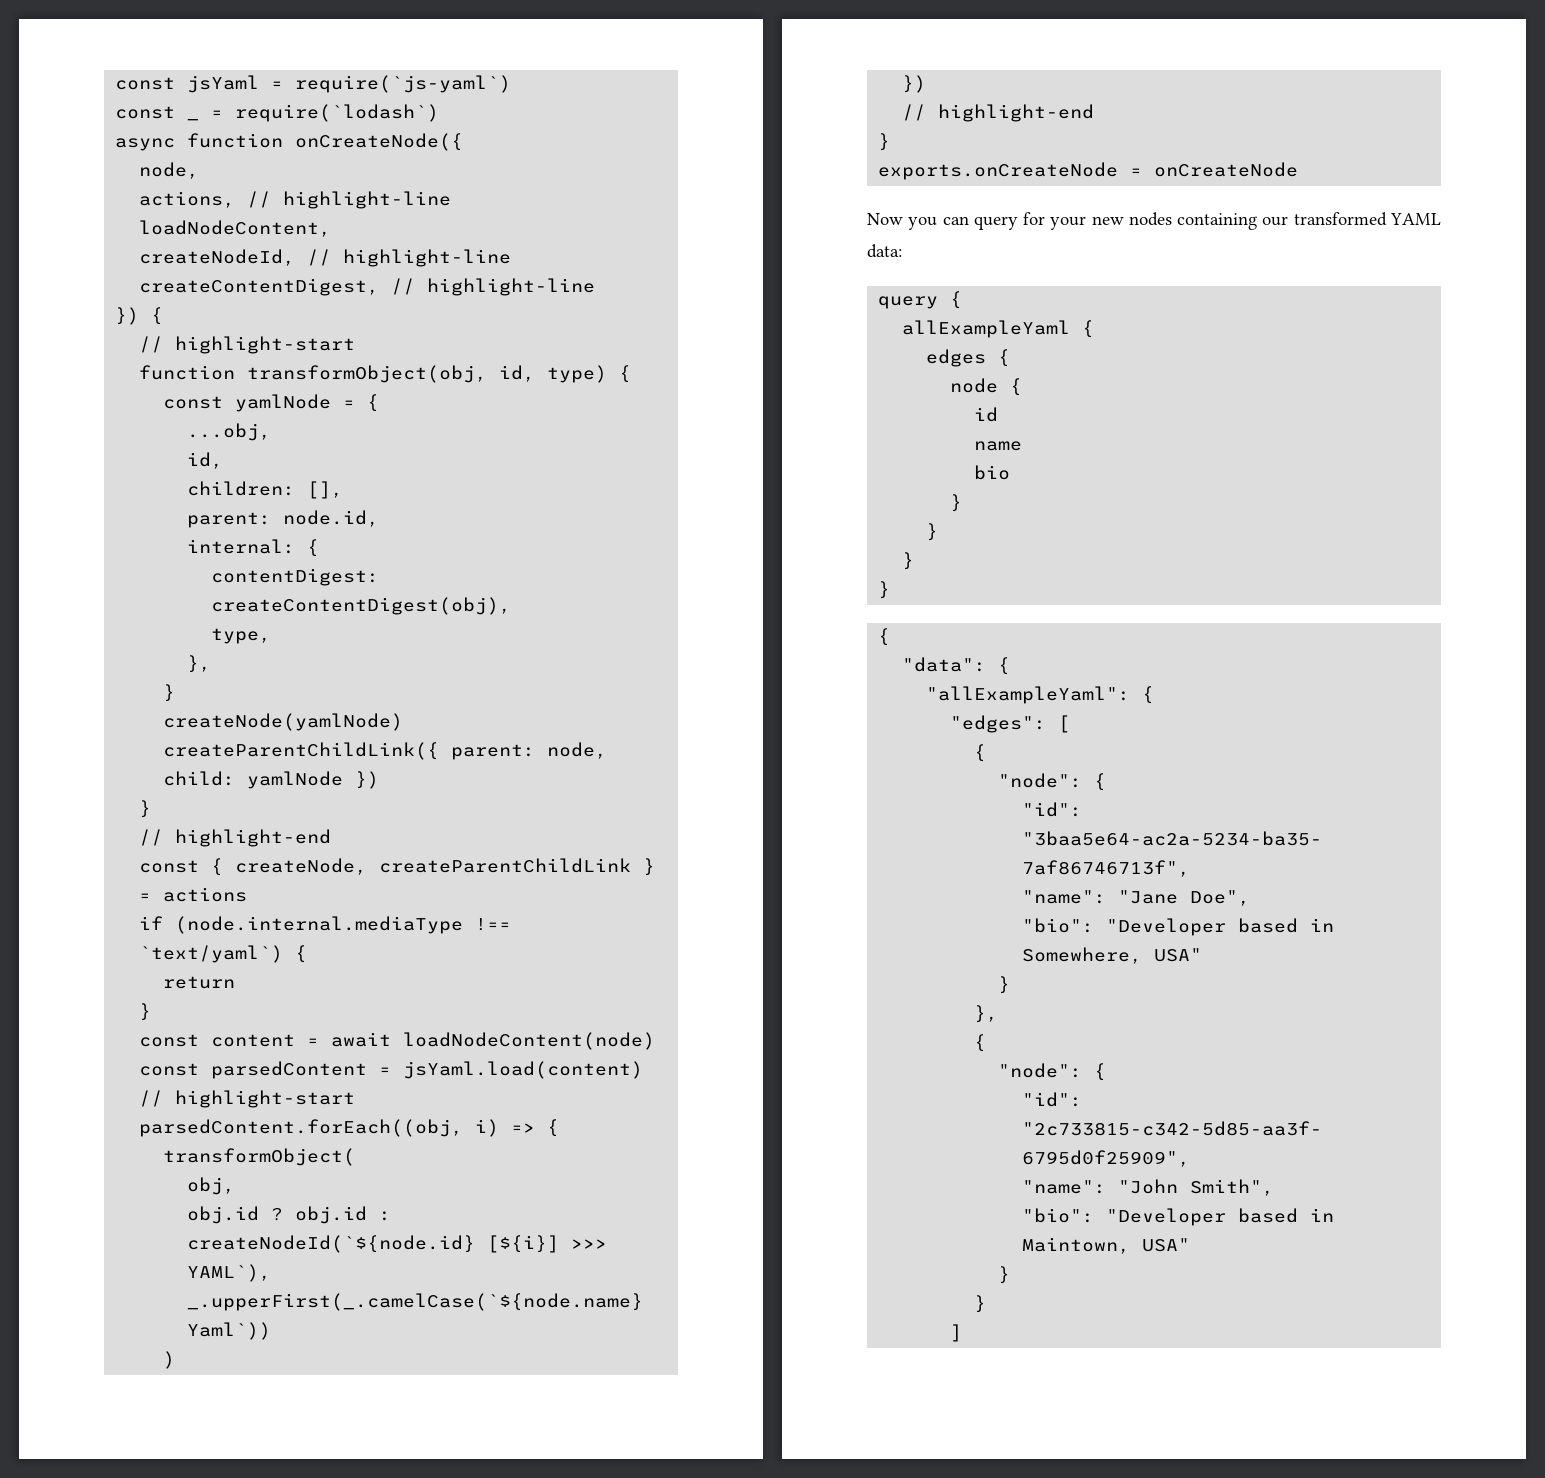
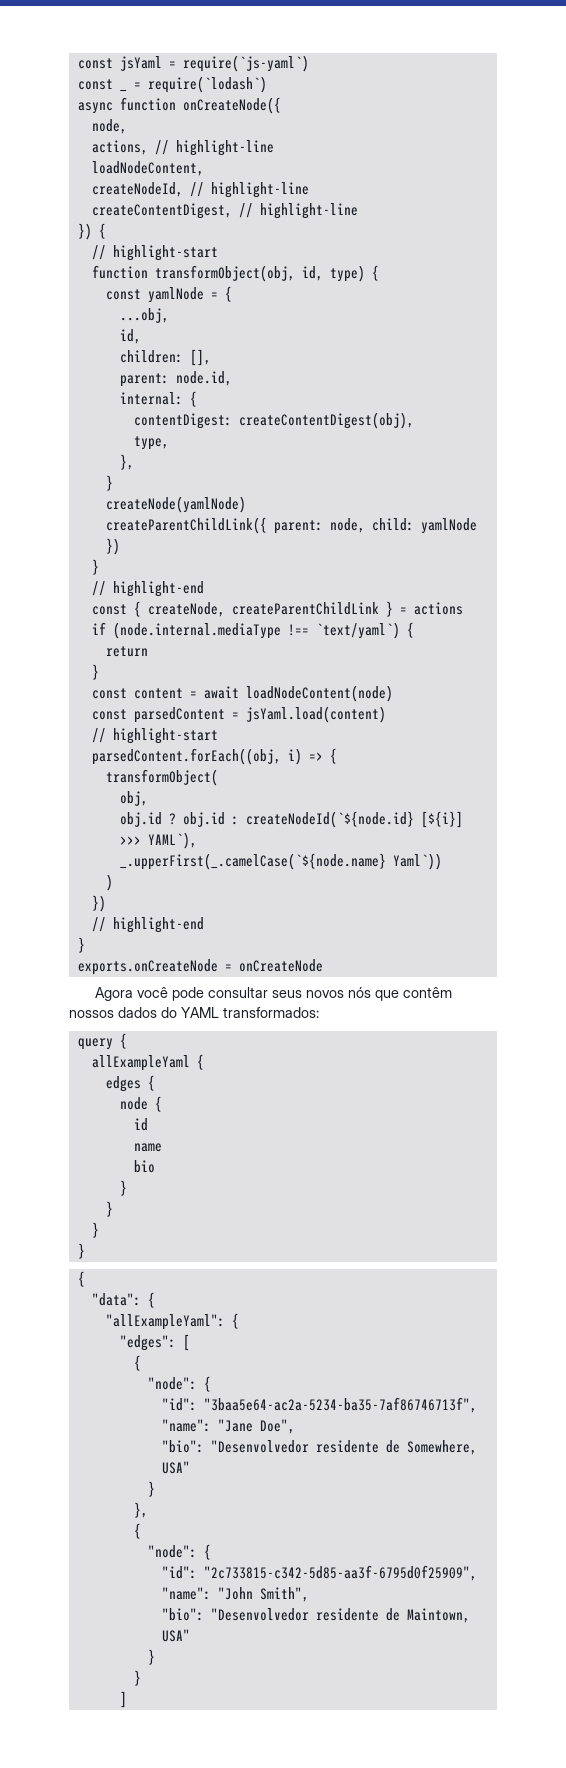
- Now you can query for your new nodes containing our transformed YAML data:
+ Agora você pode consultar seus novos nós que contêm nossos dados do YAML transformados:
- "bio": "Developer based in Somewhere, USA"
+ "bio": "Desenvolvedor residente de Somewhere, USA"
- "bio": "Developer based in Maintown, USA"
+ "bio": "Desenvolvedor residente de Maintown, USA"

